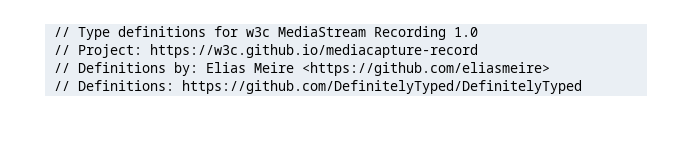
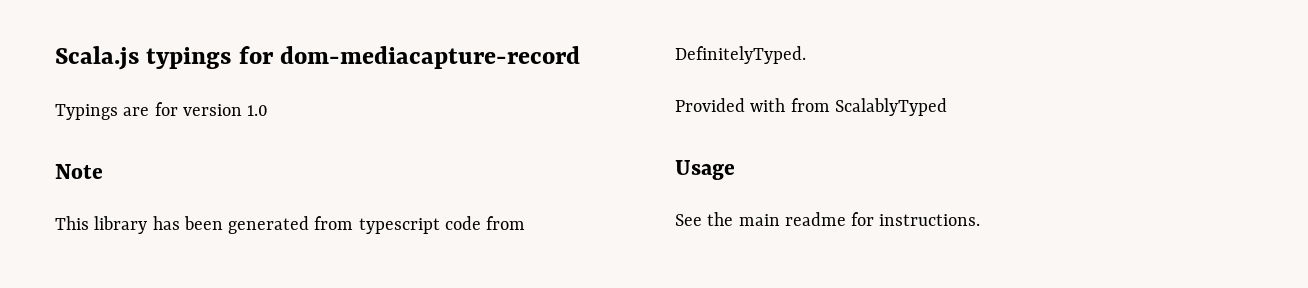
- // Type definitions for w3c MediaStream Recording 1.0
- // Project: https://w3c.github.io/mediacapture-record
- // Definitions by: Elias Meire <https://github.com/eliasmeire>
- // Definitions: https://github.com/DefinitelyTyped/DefinitelyTyped
+ Scala.js typings for dom-mediacapture-record
+ Typings are for version 1.0
+ Note
+ This library has been generated from typescript code from DefinitelyTyped.
+ Provided with from ScalablyTyped
+ Usage
+ See the main readme for instructions.

